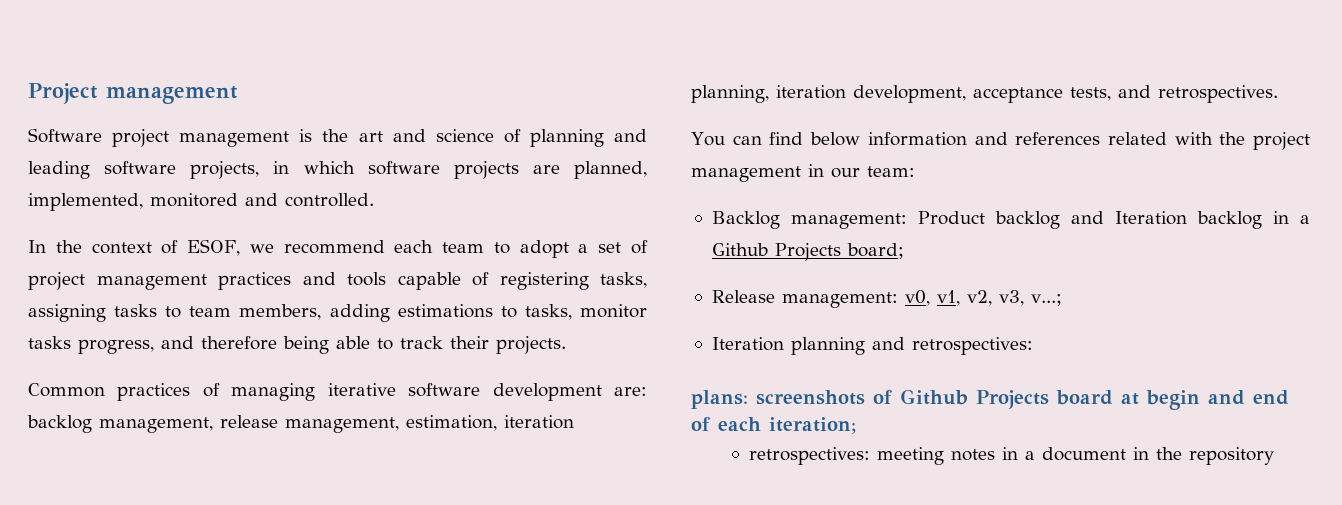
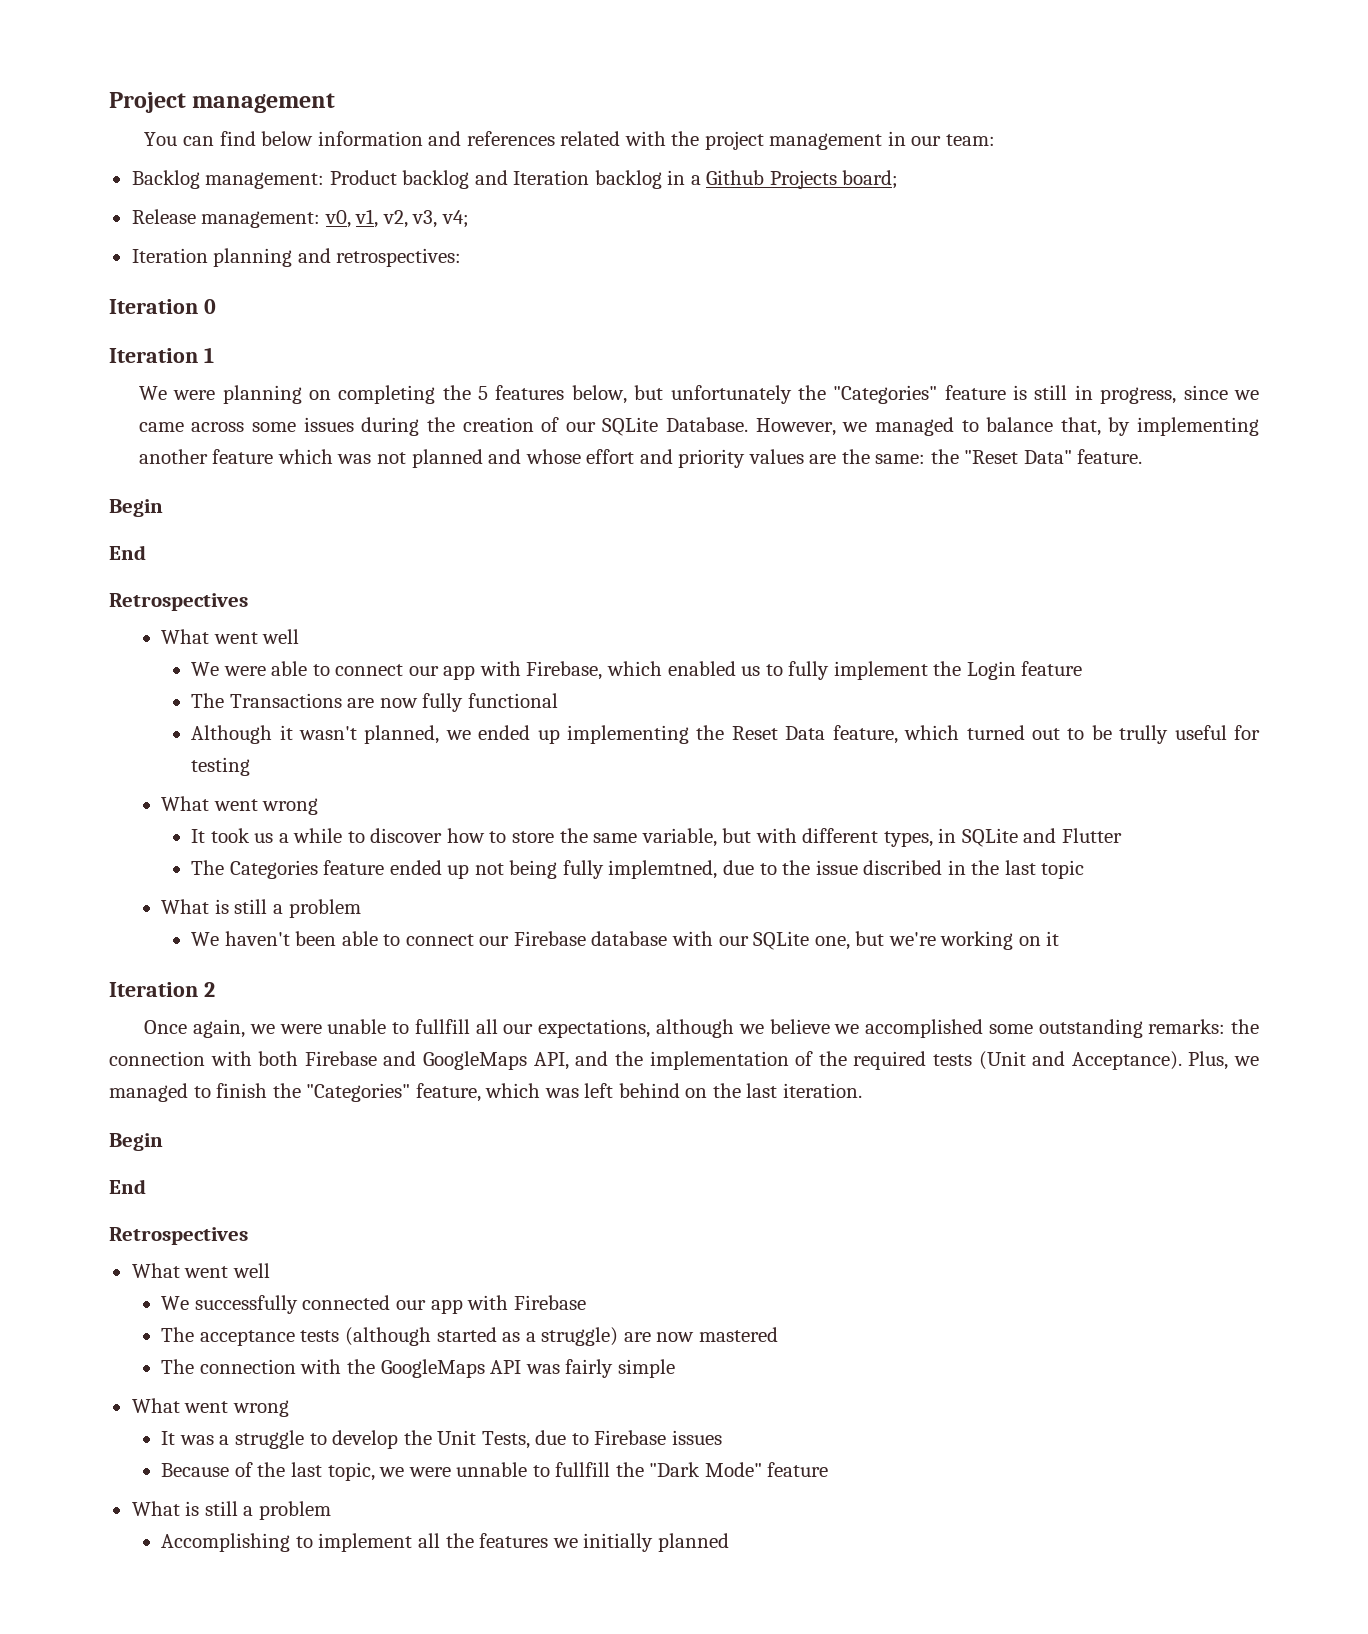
- Software project management is the art and science of planning and leading software projects, in which software projects are planned, implemented, monitored and controlled.
- In the context of ESOF, we recommend each team to adopt a set of project management practices and tools capable of registering tasks, assigning tasks to team members, adding estimations to tasks, monitor tasks progress, and therefore being able to track their projects.
- Common practices of managing iterative software development are: backlog management, release management, estimation, iteration planning, iteration development, acceptance tests, and retrospectives.
- Release management: v0, v1, v2, v3, v...;
+ Release management: v0, v1, v2, v3, v4;
- plans: screenshots of Github Projects board at begin and end of each iteration;
- retrospectives: meeting notes in a document in the repository
+ Iteration 0
+ Iteration 1
+ We were planning on completing the 5 features below, but unfortunately the "Categories" feature is still in progress, since we came across some issues during the creation of our SQLite Database. However, we managed to balance that, by implementing another feature which was not planned and whose effort and priority values are the same: the "Reset Data" feature.
+ Begin
+ End
+ Retrospectives
+ What went well
+ We were able to connect our app with Firebase, which enabled us to fully implement the Login feature
+ The Transactions are now fully functional
+ Although it wasn't planned, we ended up implementing the Reset Data feature, which turned out to be trully useful for testing
+ What went wrong
+ It took us a while to discover how to store the same variable, but with different types, in SQLite and Flutter
+ The Categories feature ended up not being fully implemtned, due to the issue discribed in the last topic
+ What is still a problem
+ We haven't been able to connect our Firebase database with our SQLite one, but we're working on it
+ Iteration 2
+ Once again, we were unable to fullfill all our expectations, although we believe we accomplished some outstanding remarks: the connection with both Firebase and GoogleMaps API, and the implementation of the required tests (Unit and Acceptance). Plus, we managed to finish the "Categories" feature, which was left behind on the last iteration.
+ Begin
+ End
+ Retrospectives
+ What went well
+ We successfully connected our app with Firebase
+ The acceptance tests (although started as a struggle) are now mastered
+ The connection with the GoogleMaps API was fairly simple
+ What went wrong
+ It was a struggle to develop the Unit Tests, due to Firebase issues
+ Because of the last topic, we were unnable to fullfill the "Dark Mode" feature
+ What is still a problem
+ Accomplishing to implement all the features we initially planned

